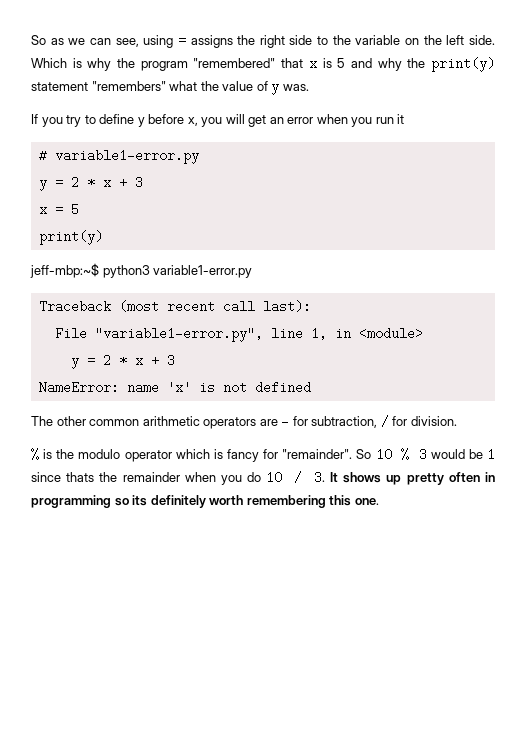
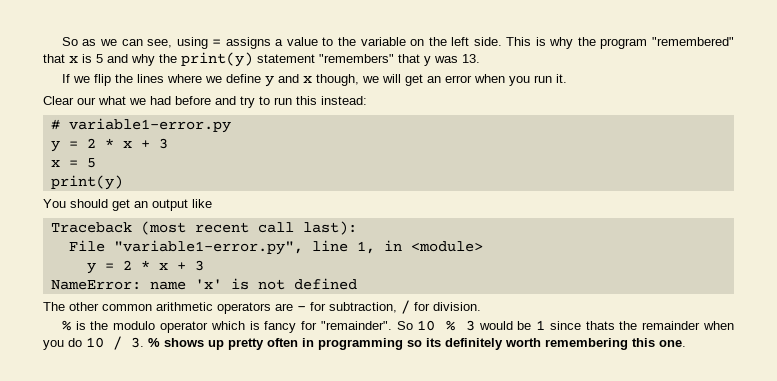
- So as we can see, using = assigns the right side to the variable on the left side.
+ So as we can see, using = assigns a value to the variable on the left side.
- Which is why the program "remembered" that x is 5 and why the print(y) statement "remembers" what the value of y was.
- If you try to define y before x, you will get an error when you run it
+ This is why the program "remembered" that x is 5 and why the print(y) statement "remembers" that y was 13.
+ If we flip the lines where we define y and x though, we will get an error when you run it.
+ Clear our what we had before and try to run this instead:
- jeff-mbp:~$ python3 variable1-error.py
+ You should get an output like
- So 10 % 3 would be 1 since thats the remainder when you do 10 / 3. It shows up pretty often in programming so its definitely worth remembering this one.
+ So 10 % 3 would be 1 since thats the remainder when you do 10 / 3. % shows up pretty often in programming so its definitely worth remembering this one.

